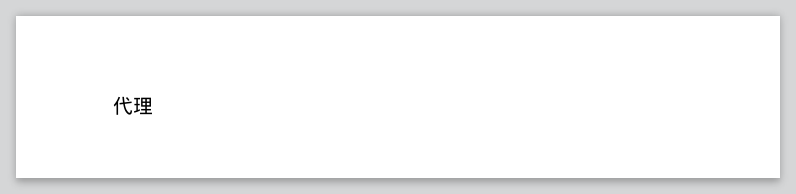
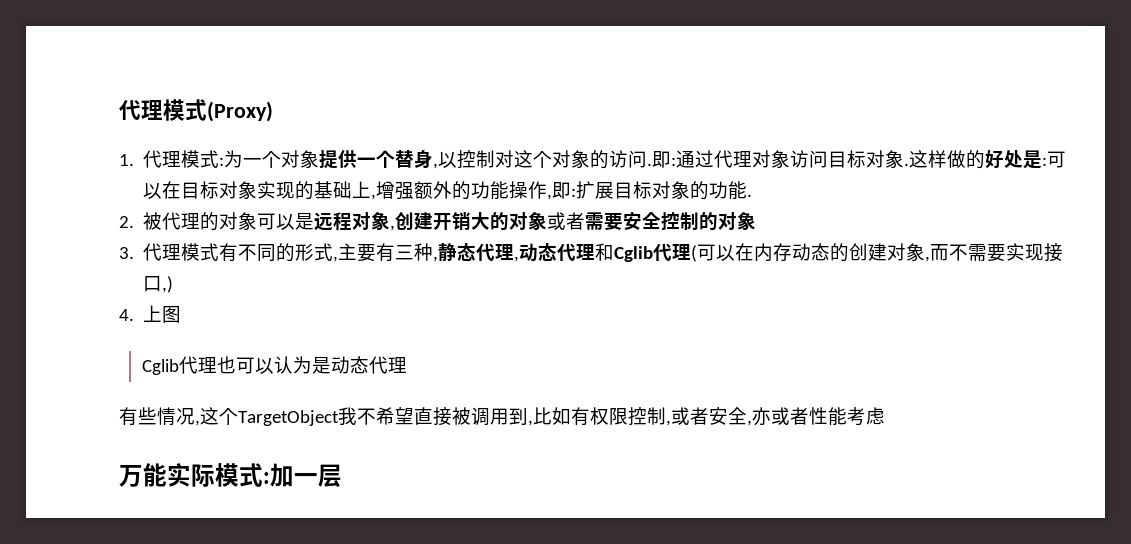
- 代理
+ 代理模式(Proxy)
+ 1.代理模式:为一个对象提供一个替身,以控制对这个对象的访问.即:通过代理对象访问目标对象.这样做的好处是:可以在目标对象实现的基础上,增强额外的功能操作,即:扩展目标对象的功能.
+ 2.被代理的对象可以是远程对象,创建开销大的对象或者需要安全控制的对象
+ 3.代理模式有不同的形式,主要有三种,静态代理,动态代理和Cglib代理(可以在内存动态的创建对象,而不需要实现接口,)
+ 4.上图
+ Cglib代理也可以认为是动态代理
+ 有些情况,这个TargetObject我不希望直接被调用到,比如有权限控制,或者安全,亦或者性能考虑
+ 万能实际模式:加一层

